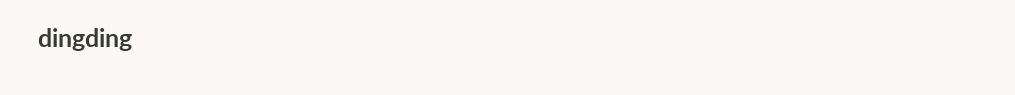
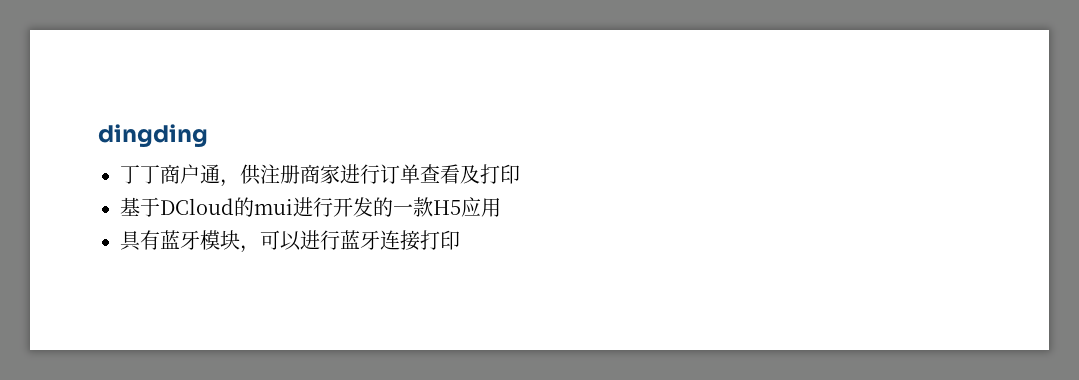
+ 丁丁商户通，供注册商家进行订单查看及打印
+ 基于DCloud的mui进行开发的一款H5应用
+ 具有蓝牙模块，可以进行蓝牙连接打印

